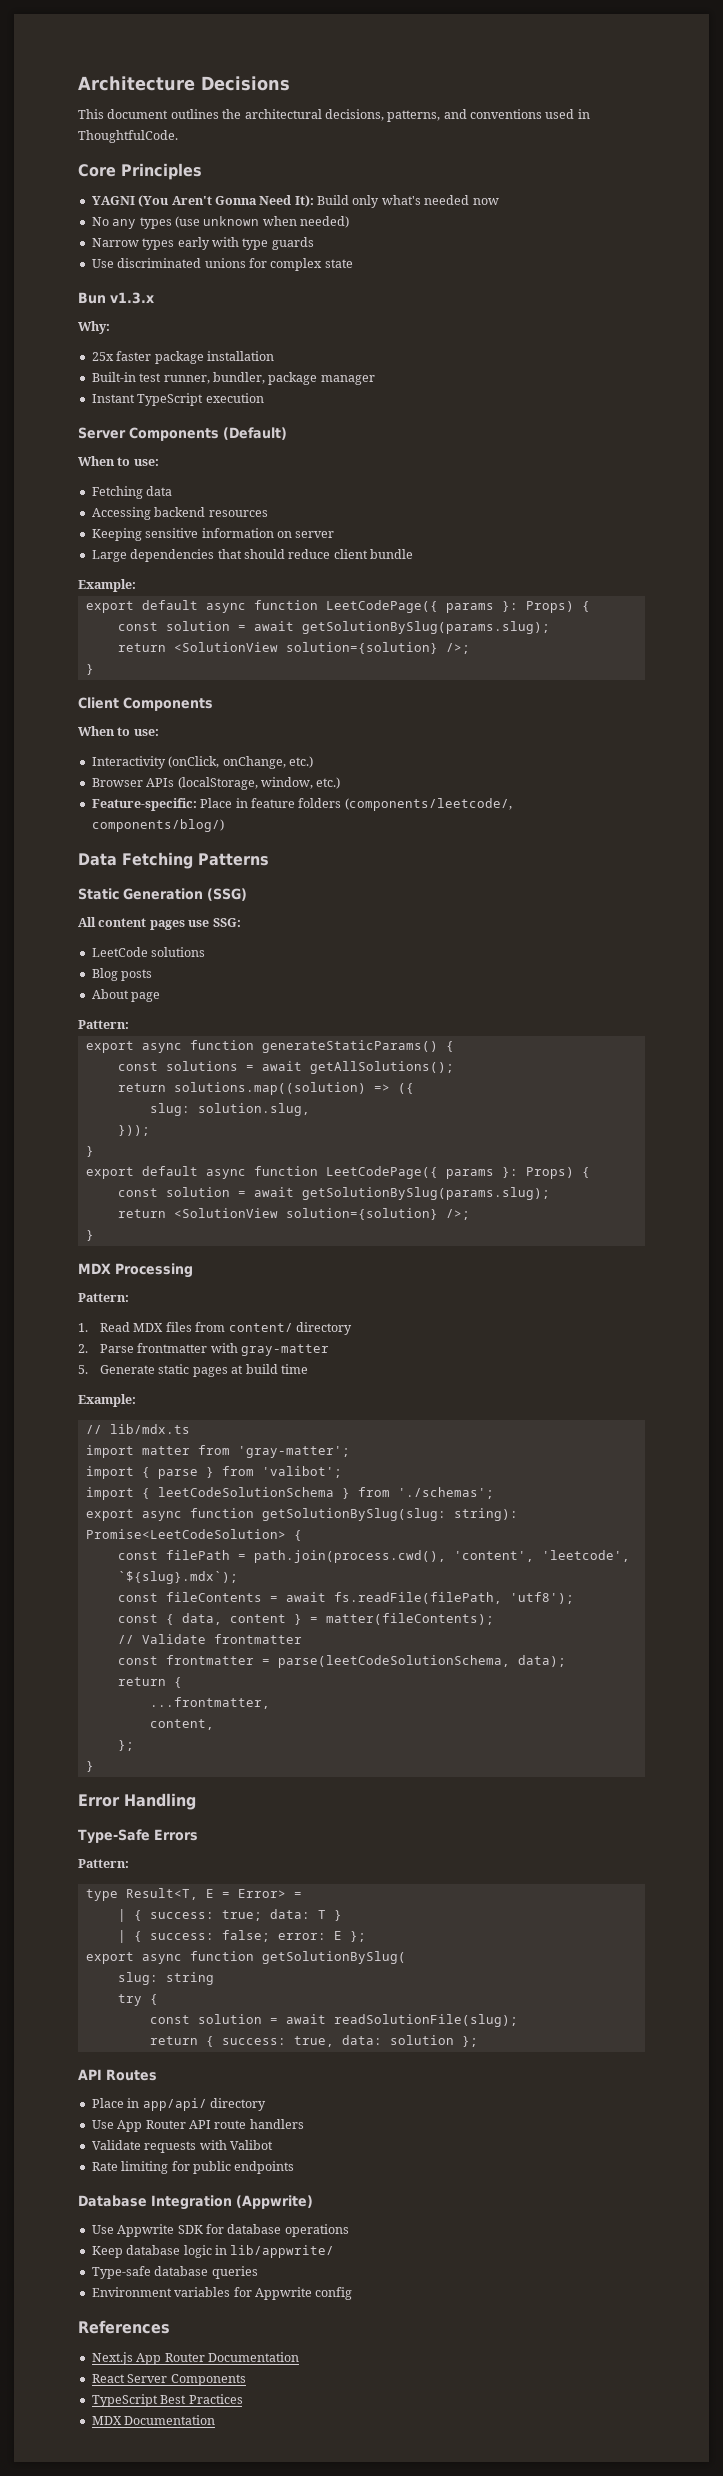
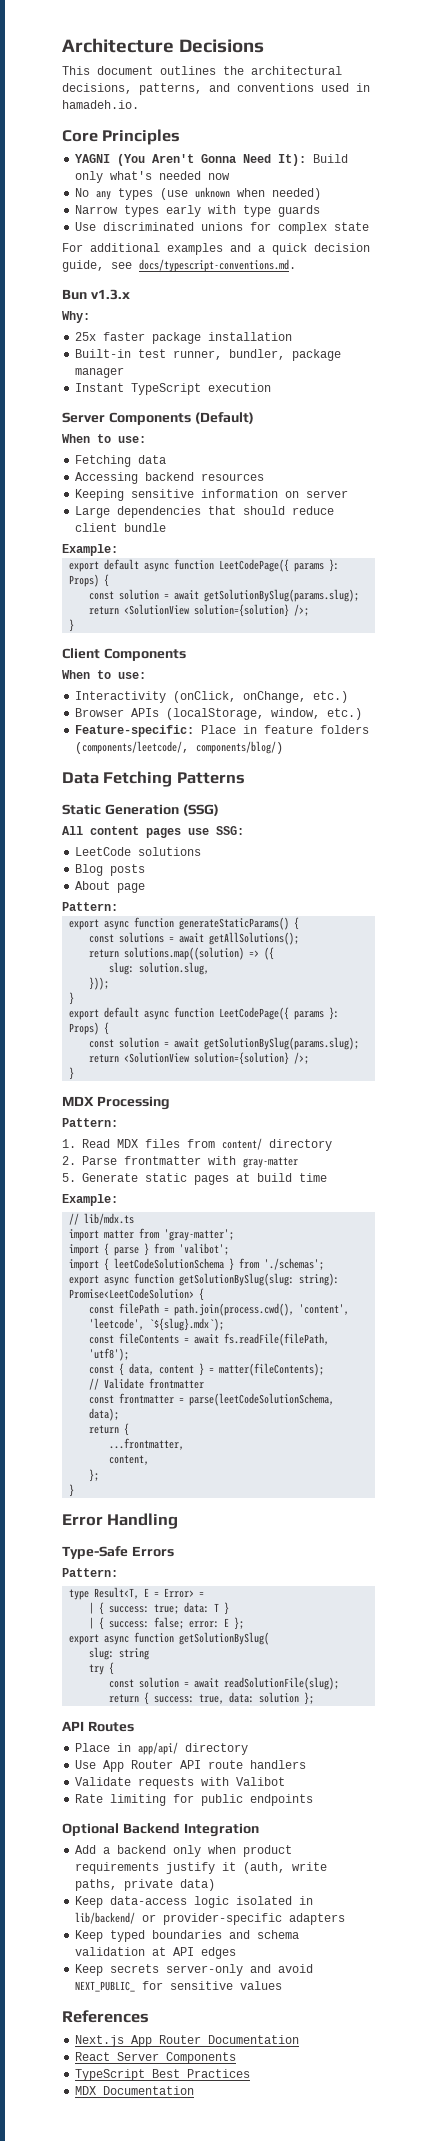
- This document outlines the architectural decisions, patterns, and conventions used in ThoughtfulCode.
+ This document outlines the architectural decisions, patterns, and conventions used in hamadeh.io.
+ For additional examples and a quick decision guide, see docs/typescript-conventions.md.
- Database Integration (Appwrite)
- Use Appwrite SDK for database operations
- Keep database logic in lib/appwrite/
- Type-safe database queries
- Environment variables for Appwrite config
+ Optional Backend Integration
+ Add a backend only when product requirements justify it (auth, write paths, private data)
+ Keep data-access logic isolated in lib/backend/ or provider-specific adapters
+ Keep typed boundaries and schema validation at API edges
+ Keep secrets server-only and avoid NEXT_PUBLIC_ for sensitive values

